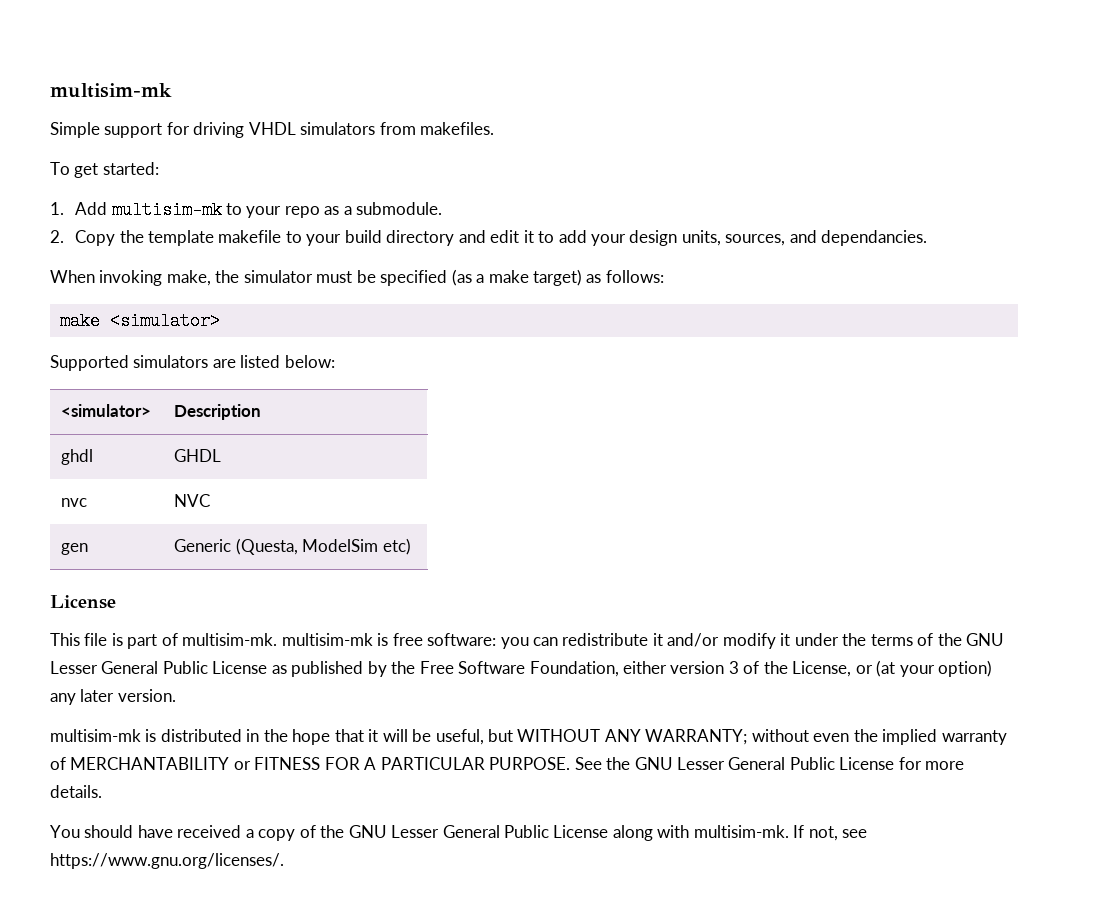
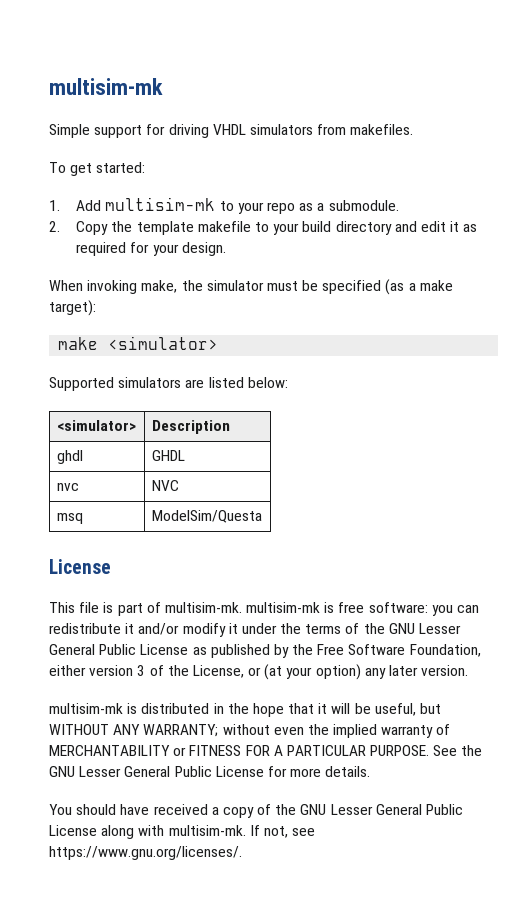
- 2. Copy the template makefile to your build directory and edit it to add your design units, sources, and dependancies.
+ 2. Copy the template makefile to your build directory and edit it as required for your design.
- When invoking make, the simulator must be specified (as a make target) as follows:
+ When invoking make, the simulator must be specified (as a make target):
- gen | Generic (Questa, ModelSim etc)
+ msq | ModelSim/Questa

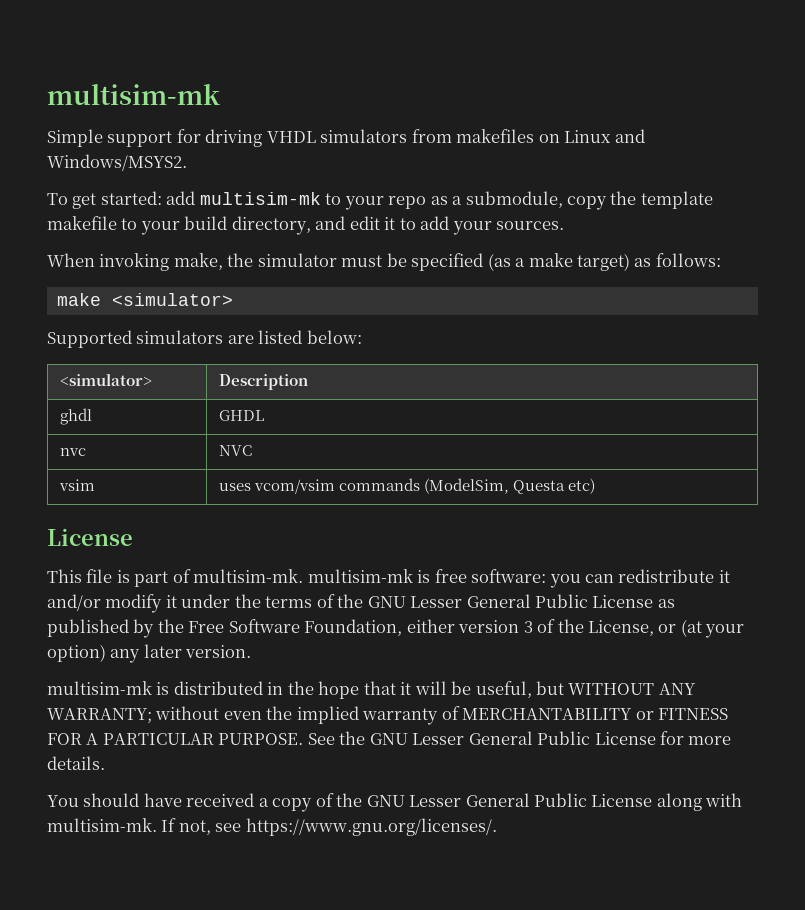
- Simple support for driving VHDL simulators from makefiles.
+ Simple support for driving VHDL simulators from makefiles on Linux and Windows/MSYS2.
- To get started:
- 1. Add multisim-mk to your repo as a submodule.
- 2. Copy the template makefile to your build directory and edit it as required for your design.
+ To get started: add multisim-mk to your repo as a submodule, copy the template makefile to your build directory, and edit it to add your sources.
- When invoking make, the simulator must be specified (as a make target):
+ When invoking make, the simulator must be specified (as a make target) as follows:
- msq | ModelSim/Questa
+ vsim | uses vcom/vsim commands (ModelSim, Questa etc)

